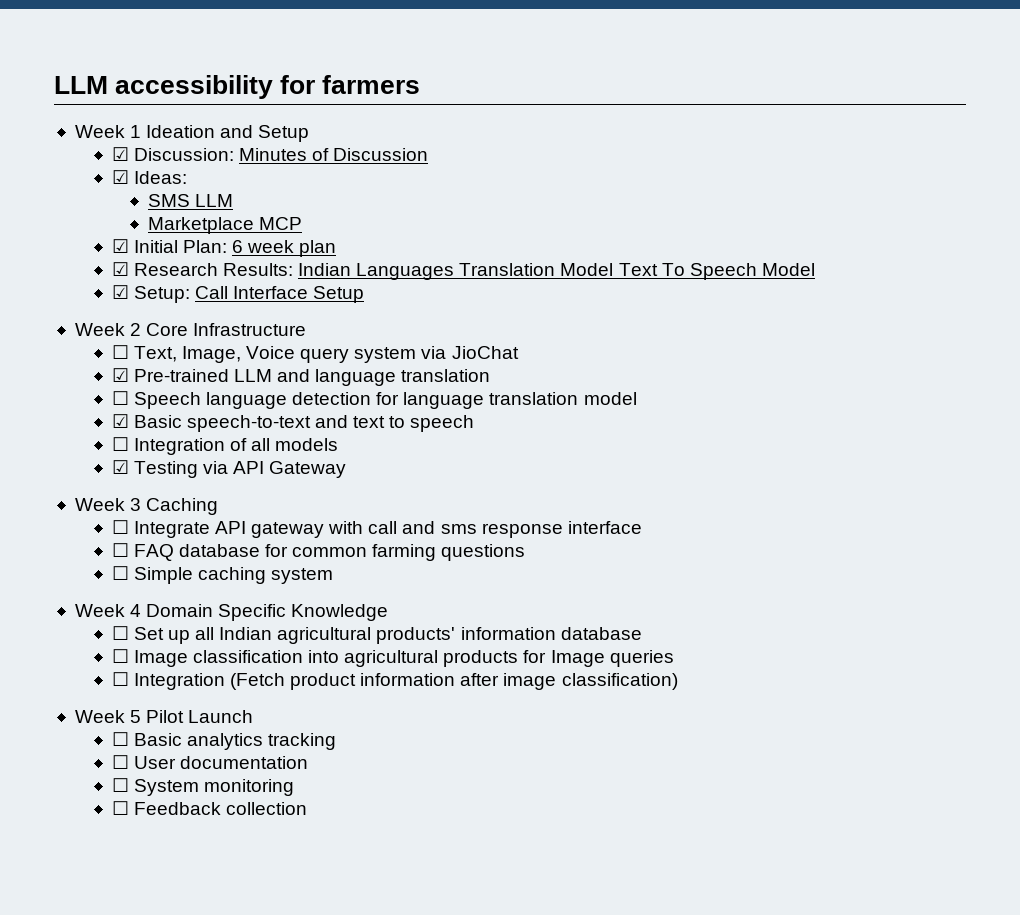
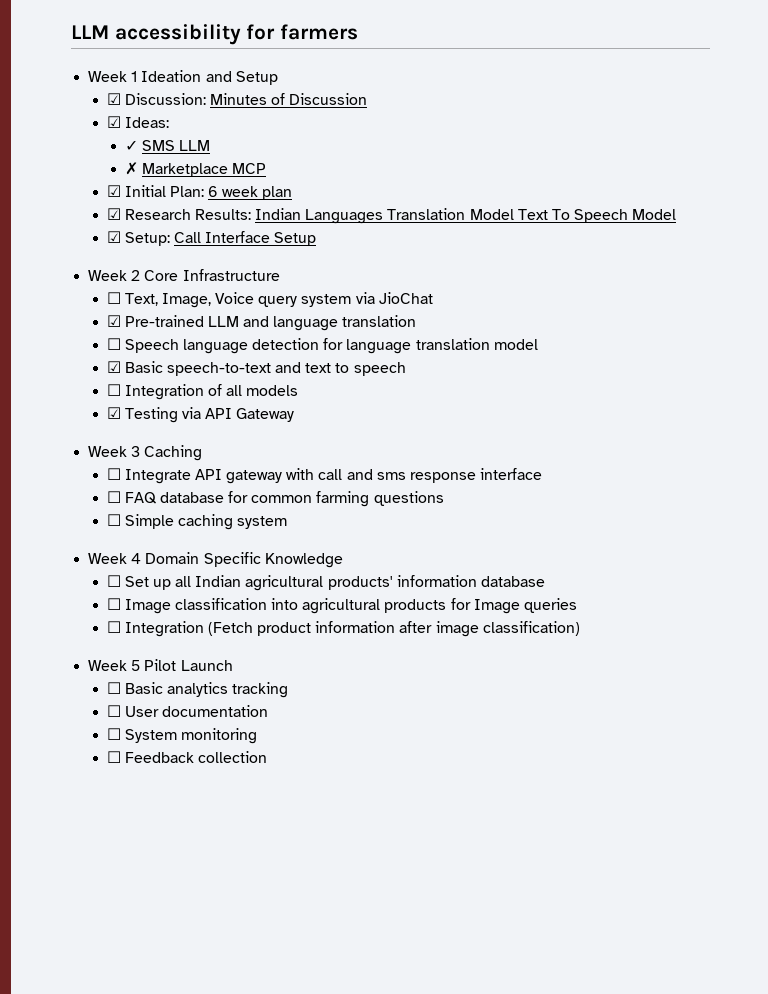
- SMS LLM
+ ✓ SMS LLM
- Marketplace MCP
+ ✗ Marketplace MCP

